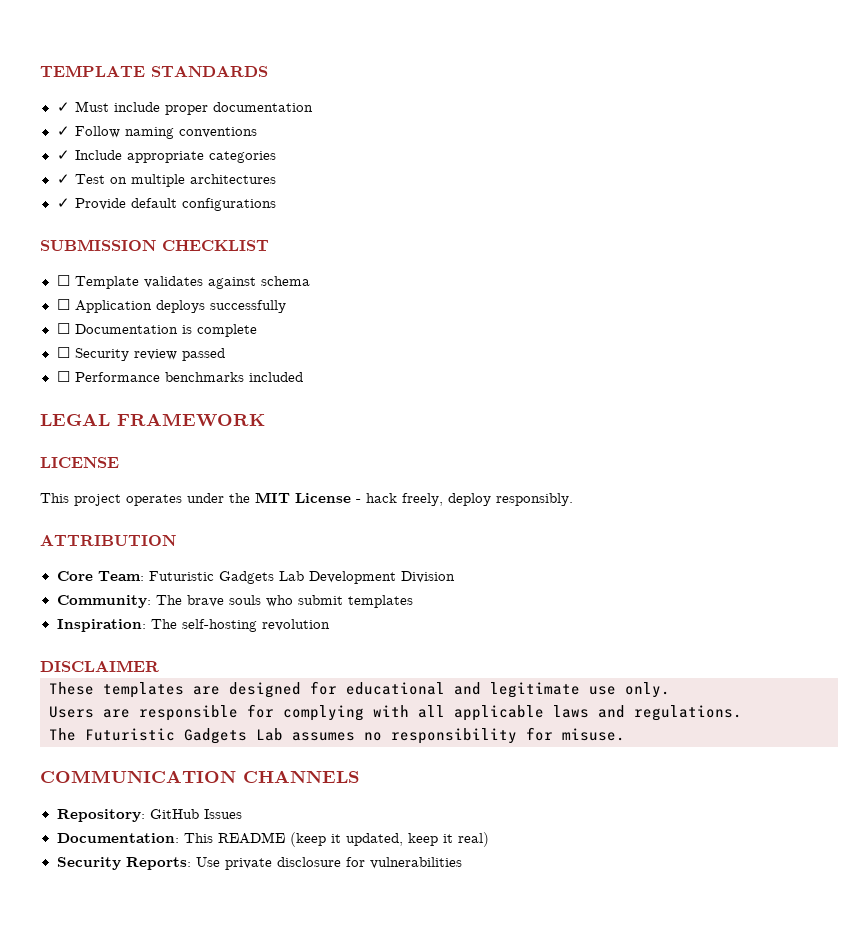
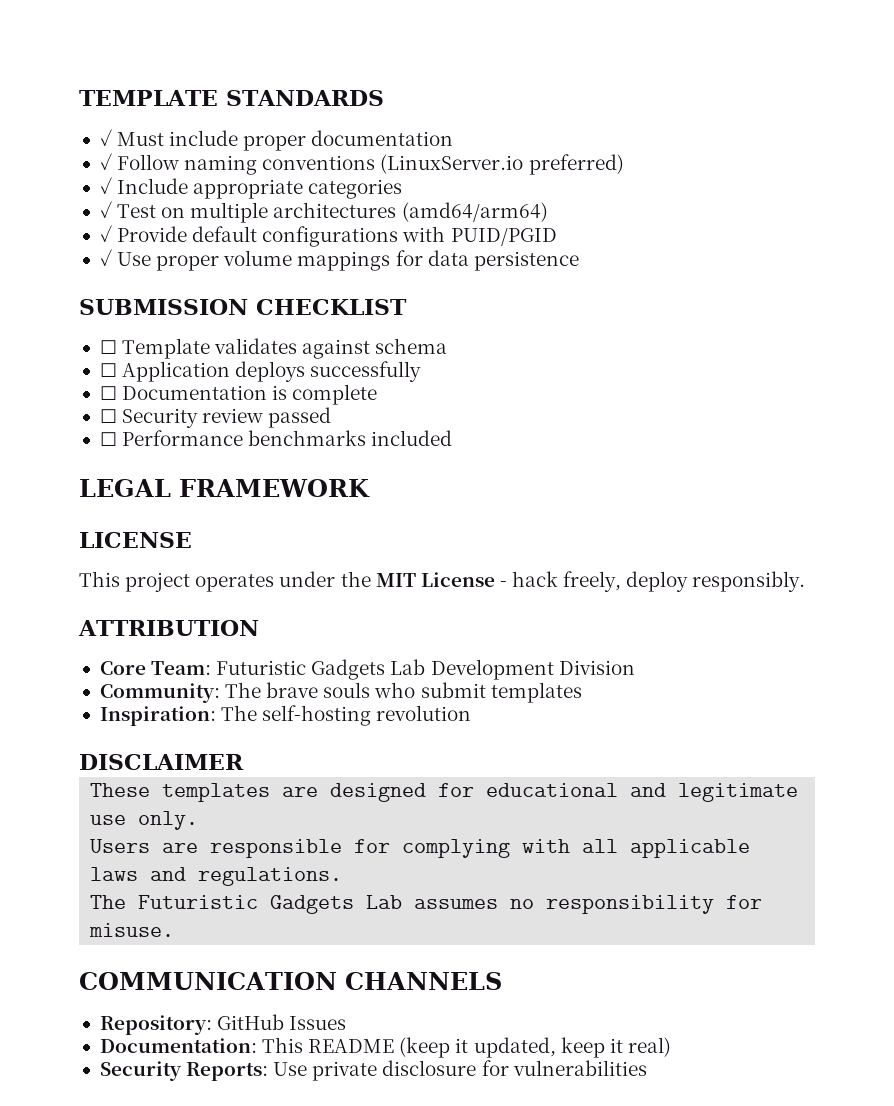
- ✓ Follow naming conventions
+ ✓ Follow naming conventions (LinuxServer.io preferred)
- ✓ Test on multiple architectures
+ ✓ Test on multiple architectures (amd64/arm64)
- ✓ Provide default configurations
+ ✓ Provide default configurations with PUID/PGID
+ ✓ Use proper volume mappings for data persistence

